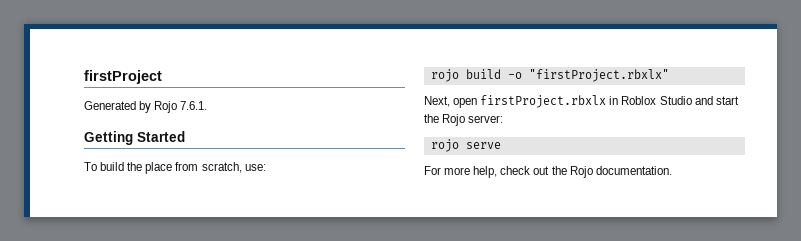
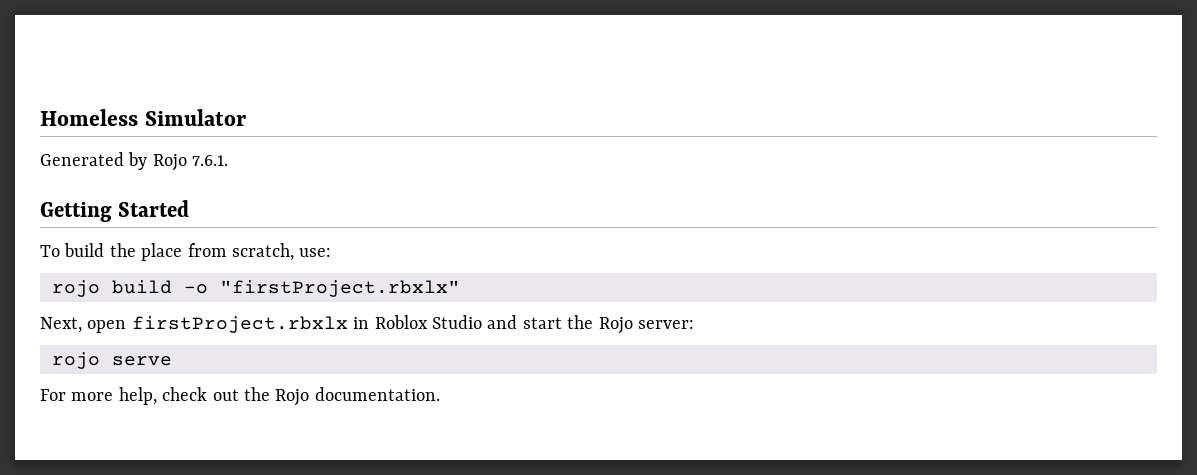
- firstProject
+ Homeless Simulator

